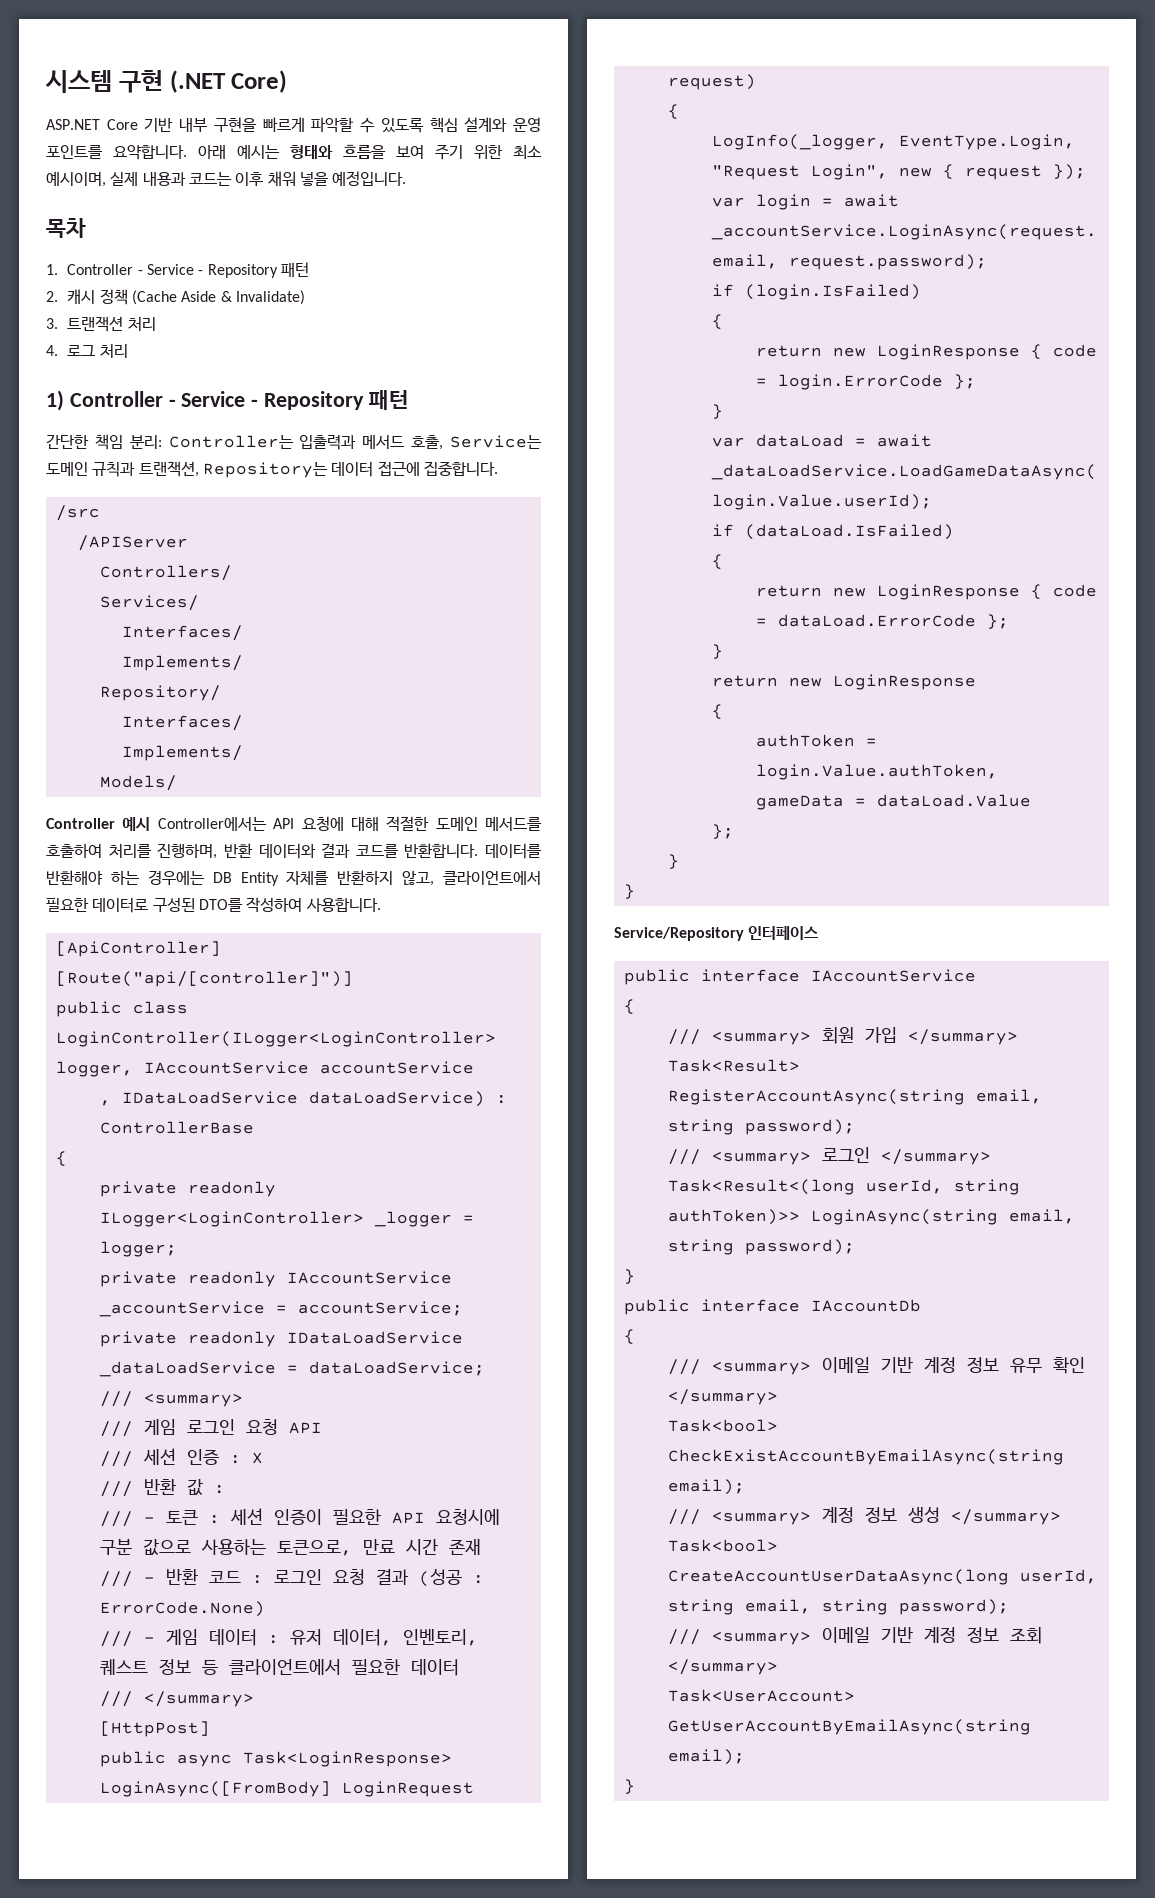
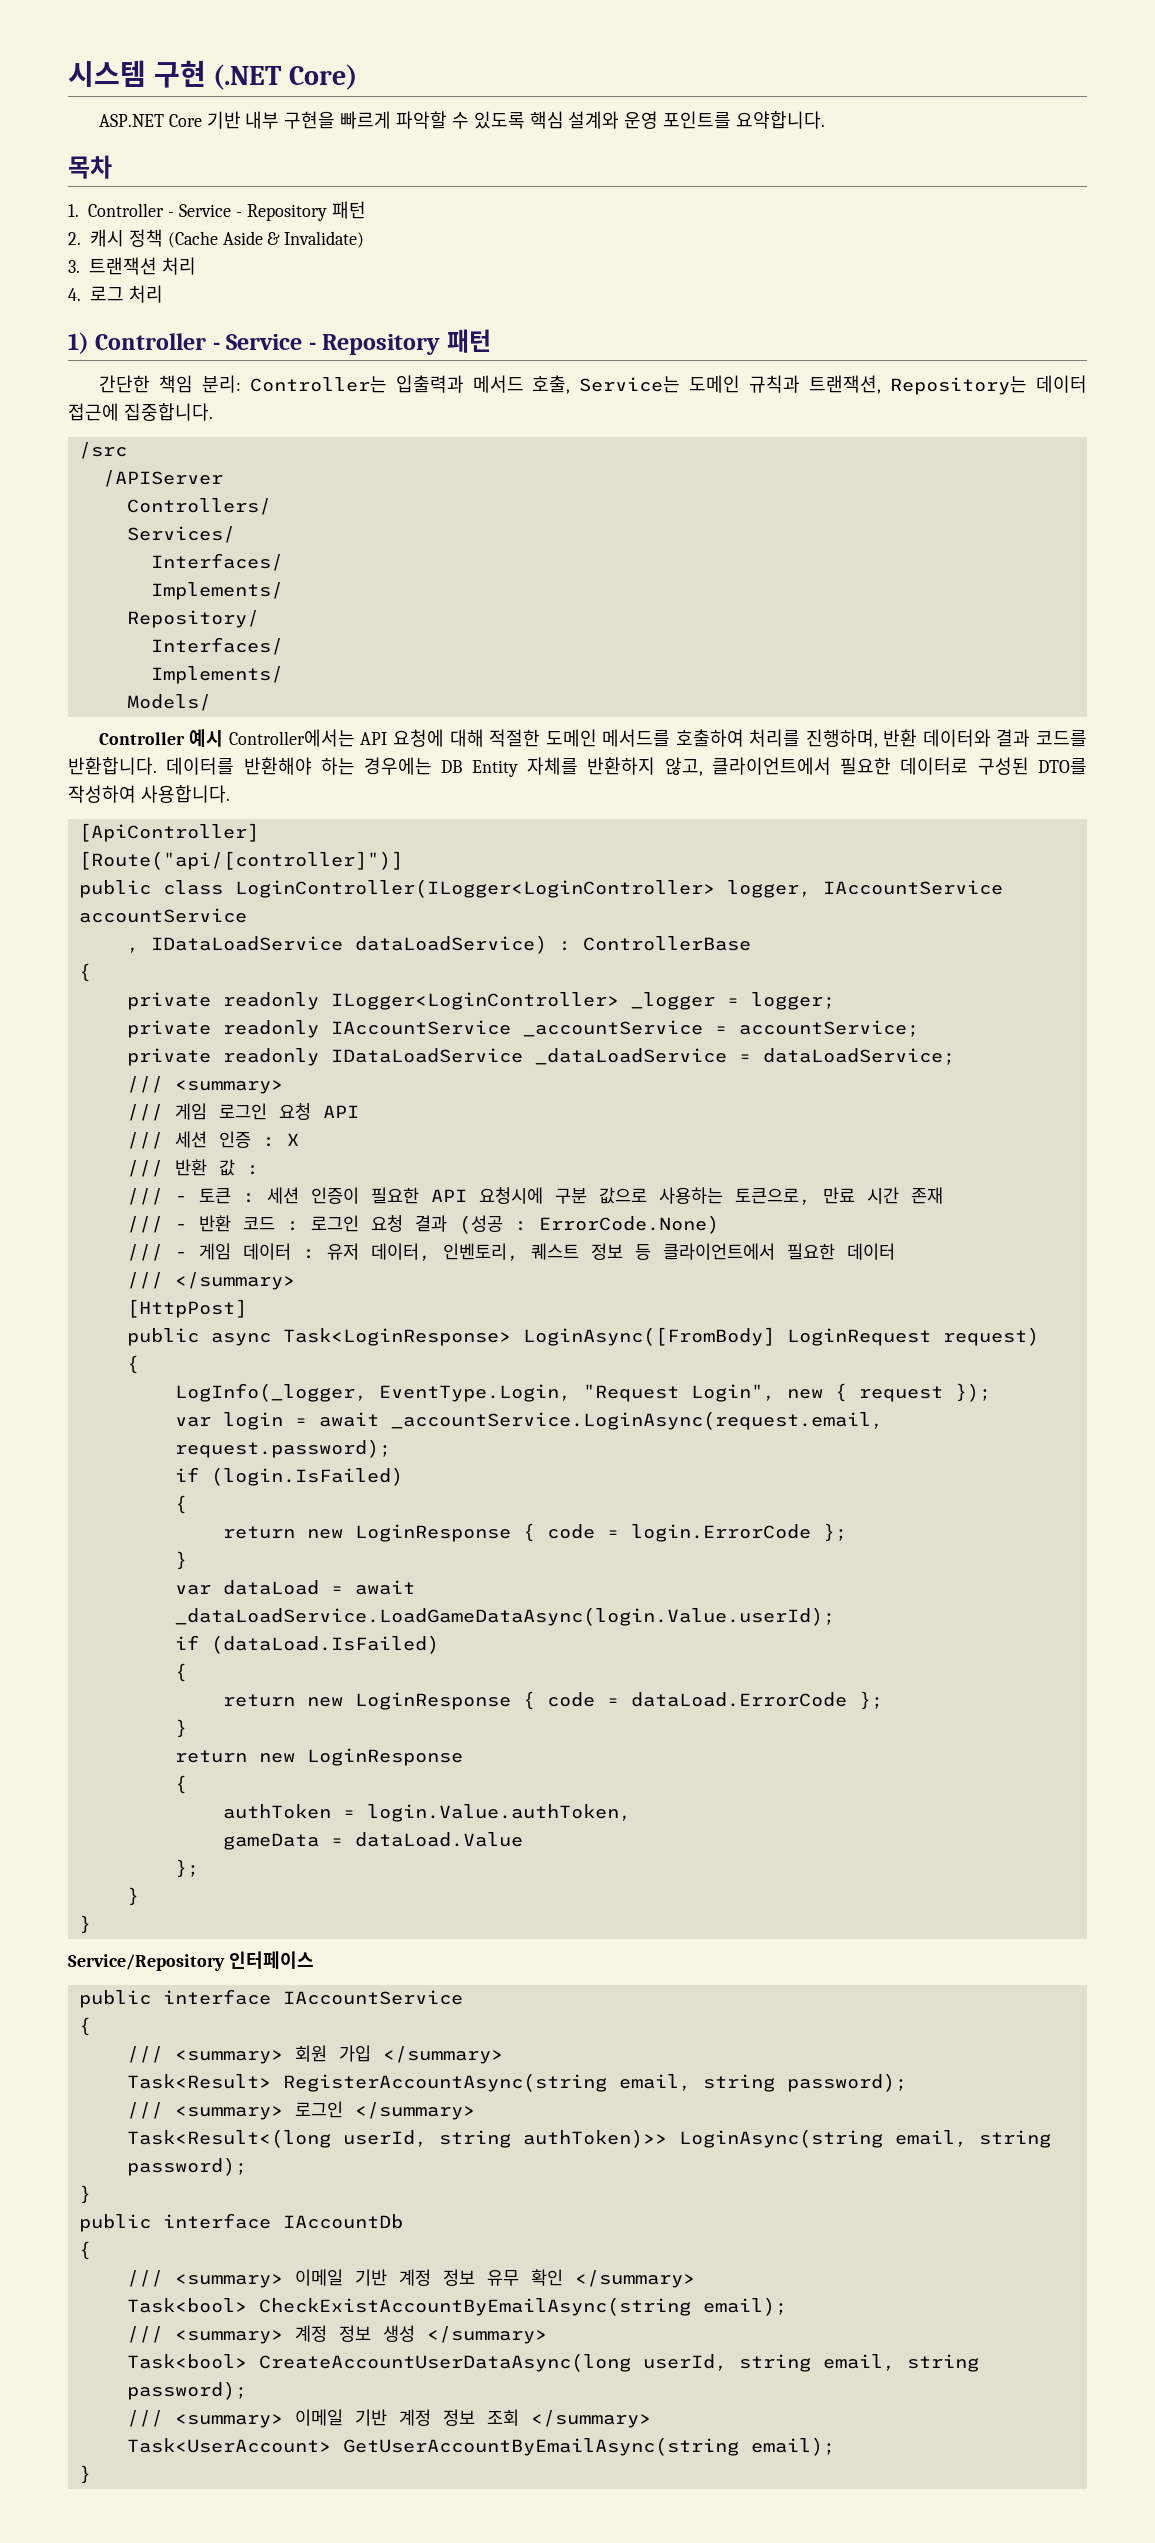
- 아래 예시는 형태와 흐름을 보여 주기 위한 최소 예시이며, 실제 내용과 코드는 이후 채워 넣을 예정입니다.

